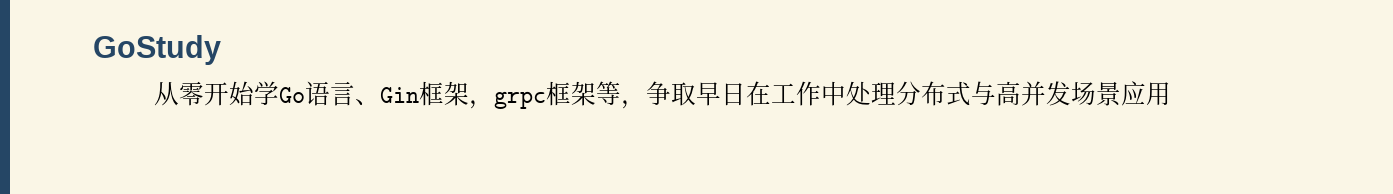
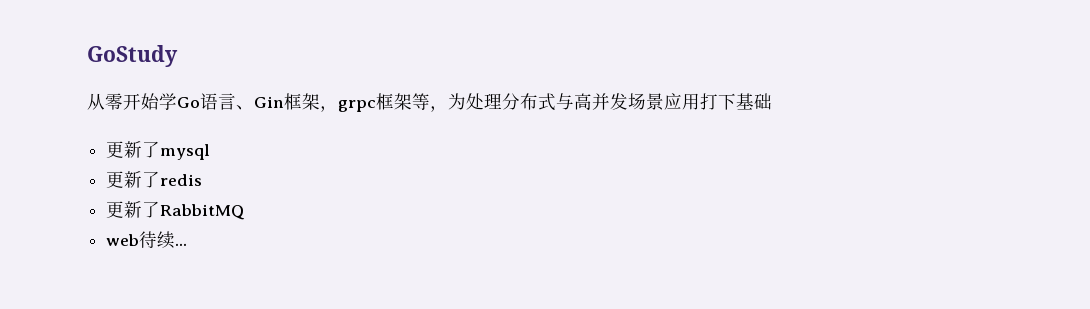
- 从零开始学Go语言、Gin框架，grpc框架等，争取早日在工作中处理分布式与高并发场景应用
+ 从零开始学Go语言、Gin框架，grpc框架等，为处理分布式与高并发场景应用打下基础
+ 更新了mysql
+ 更新了redis
+ 更新了RabbitMQ
+ web待续...

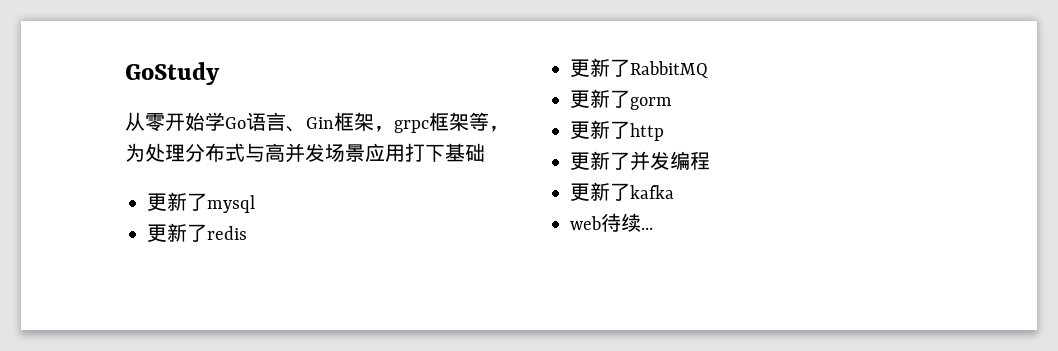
+ 更新了gorm
+ 更新了http
+ 更新了并发编程
+ 更新了kafka

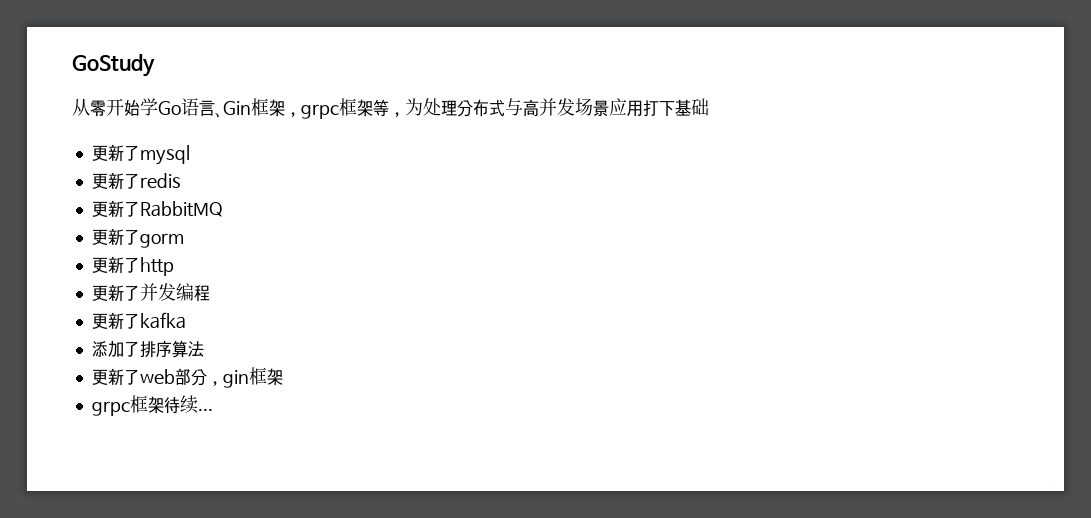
- web待续...
+ 添加了排序算法
+ 更新了web部分，gin框架
+ grpc框架待续...

